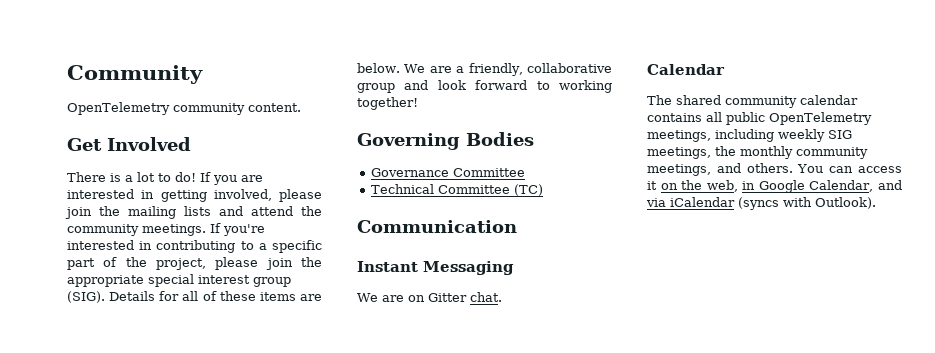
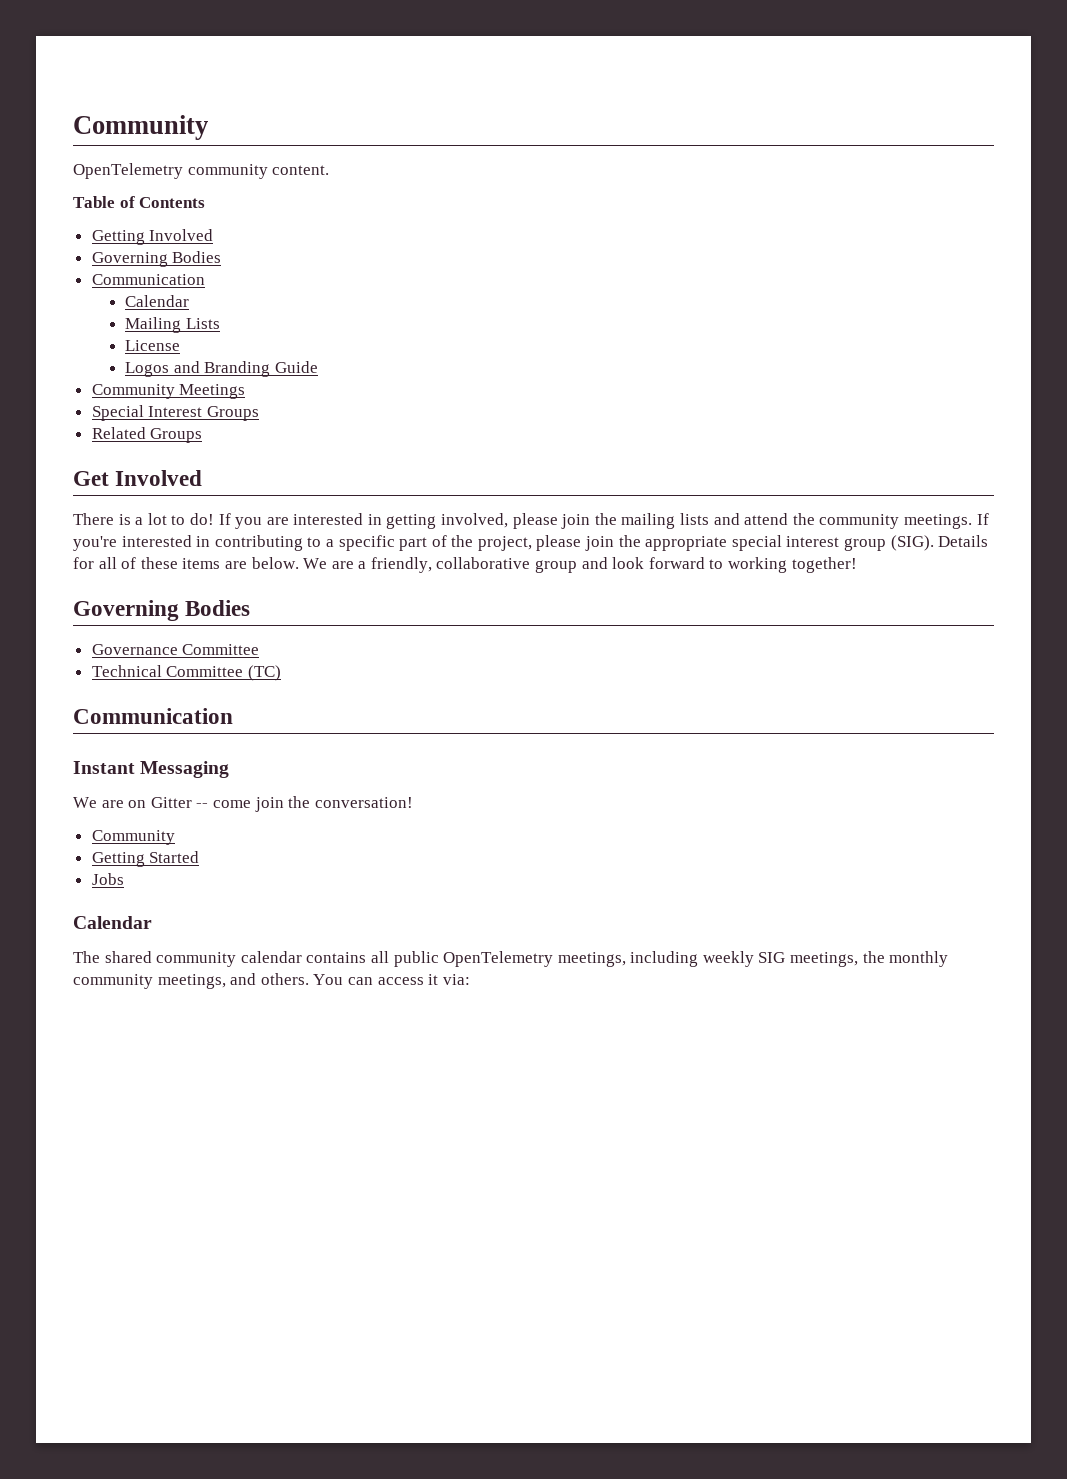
+ Table of Contents
+ Getting Involved
+ Governing Bodies
+ Communication
+ Calendar
+ Mailing Lists
+ License
+ Logos and Branding Guide
+ Community Meetings
+ Special Interest Groups
+ Related Groups
- We are on Gitter chat.
+ We are on Gitter -- come join the conversation!
+ Community
+ Getting Started
+ Jobs
- You can access it on the web, in Google Calendar, and via iCalendar (syncs with Outlook).
+ You can access it via:

